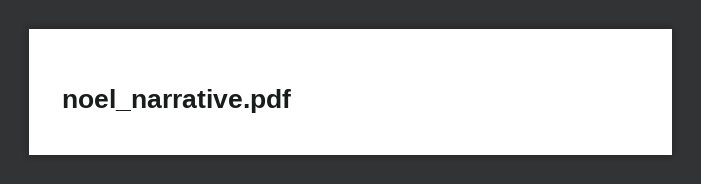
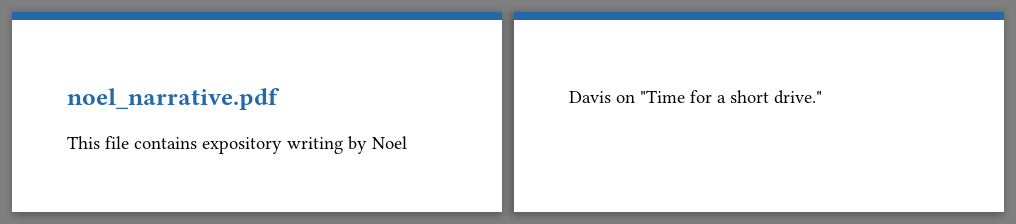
+ This file contains expository writing by Noel Davis on "Time for a short drive."

